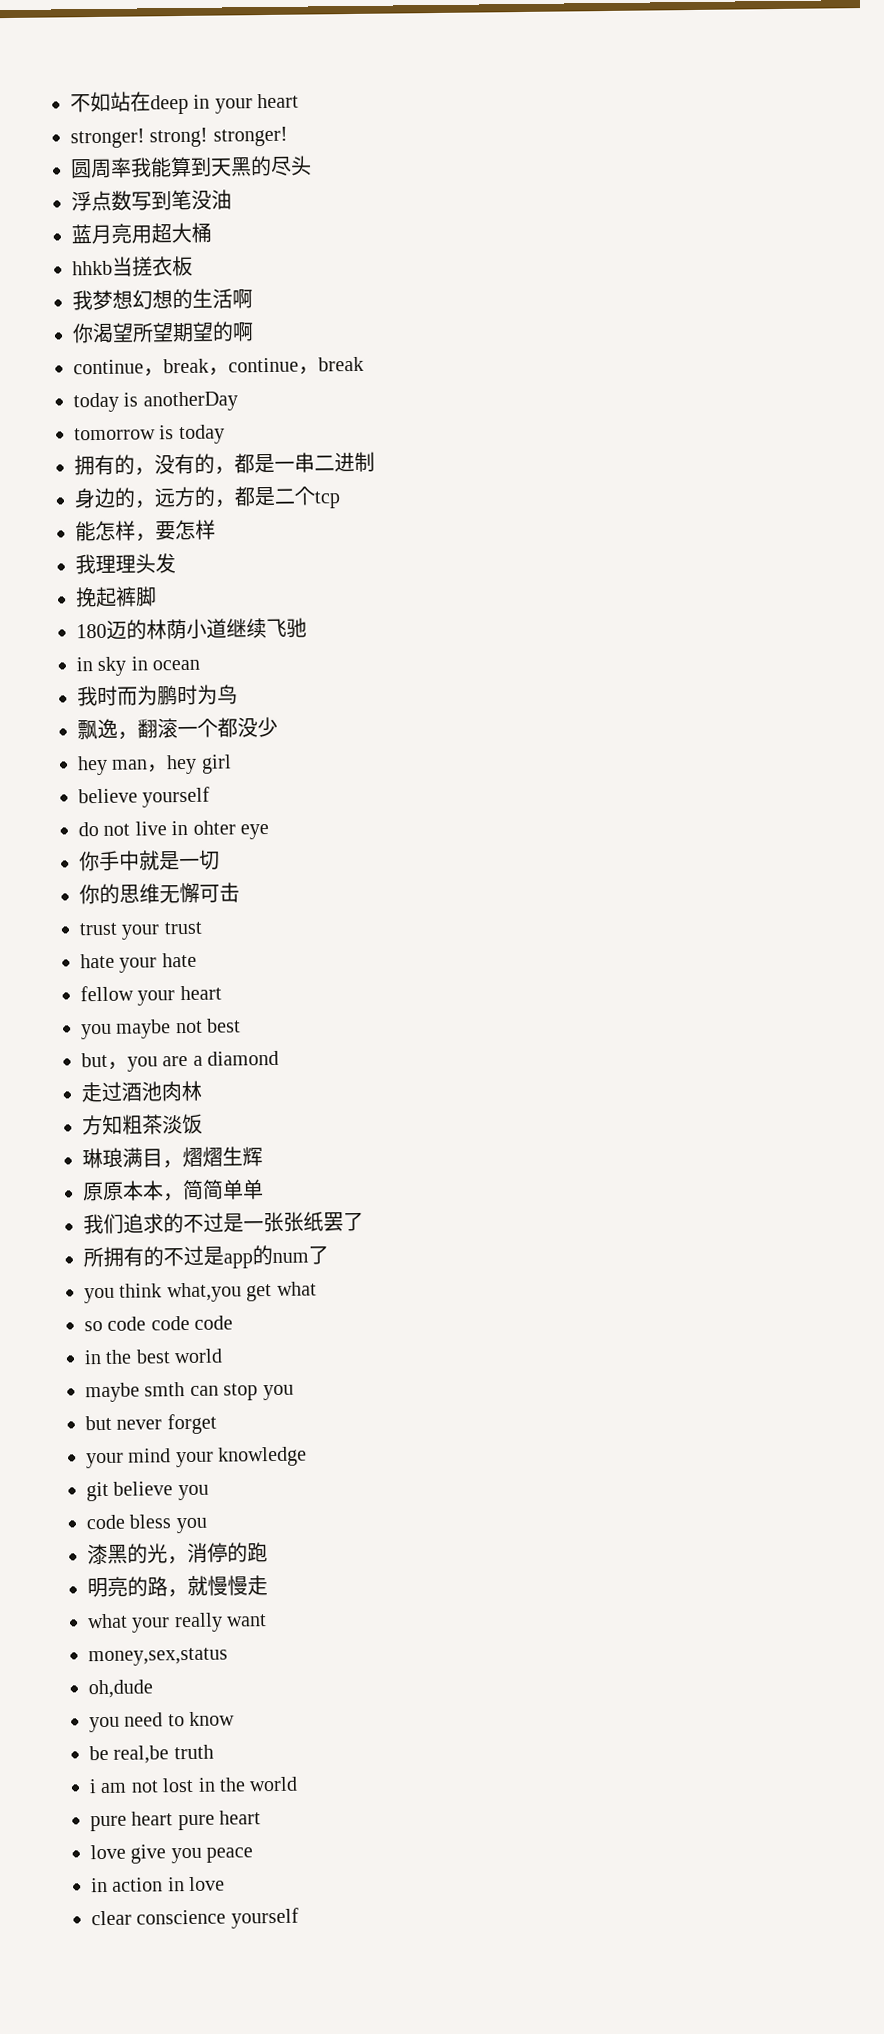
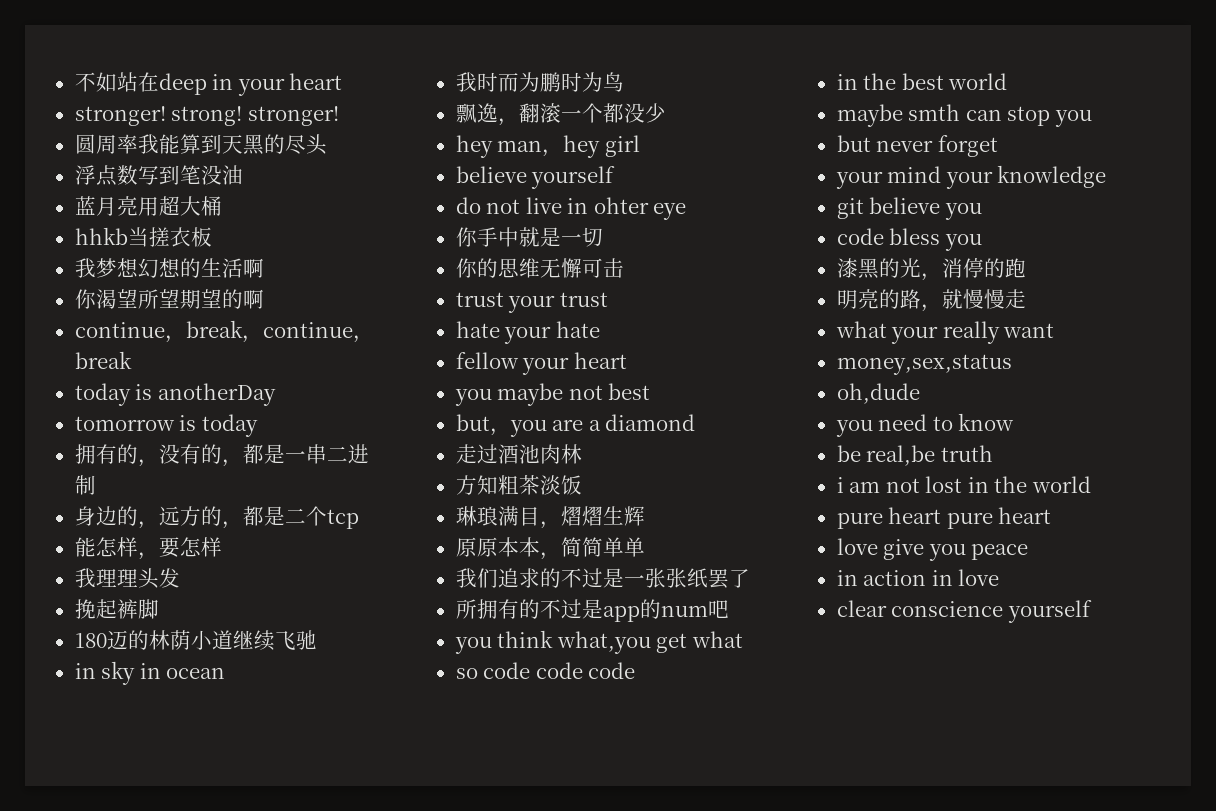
- 所拥有的不过是app的num了
+ 所拥有的不过是app的num吧

